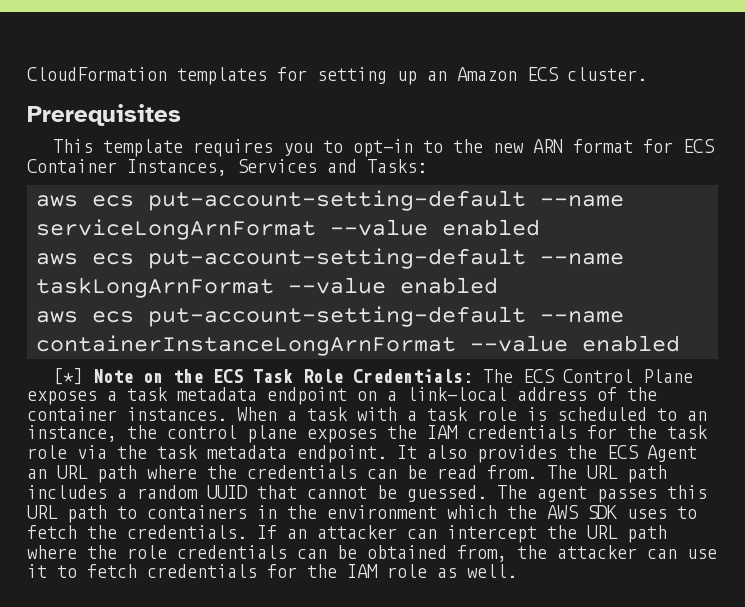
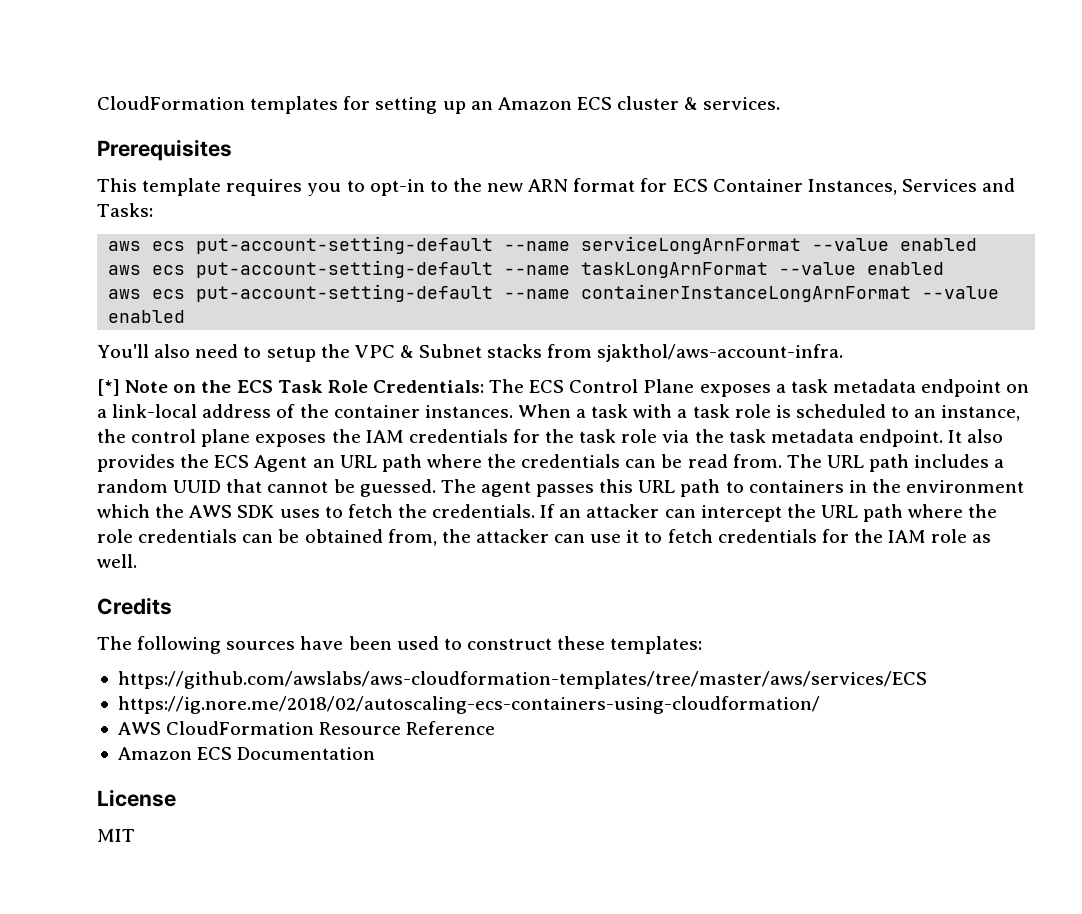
- CloudFormation templates for setting up an Amazon ECS cluster.
+ CloudFormation templates for setting up an Amazon ECS cluster & services.
+ You'll also need to setup the VPC & Subnet stacks from sjakthol/aws-account-infra.
+ Credits
+ The following sources have been used to construct these templates:
+ https://github.com/awslabs/aws-cloudformation-templates/tree/master/aws/services/ECS
+ https://ig.nore.me/2018/02/autoscaling-ecs-containers-using-cloudformation/
+ AWS CloudFormation Resource Reference
+ Amazon ECS Documentation
+ License
+ MIT

